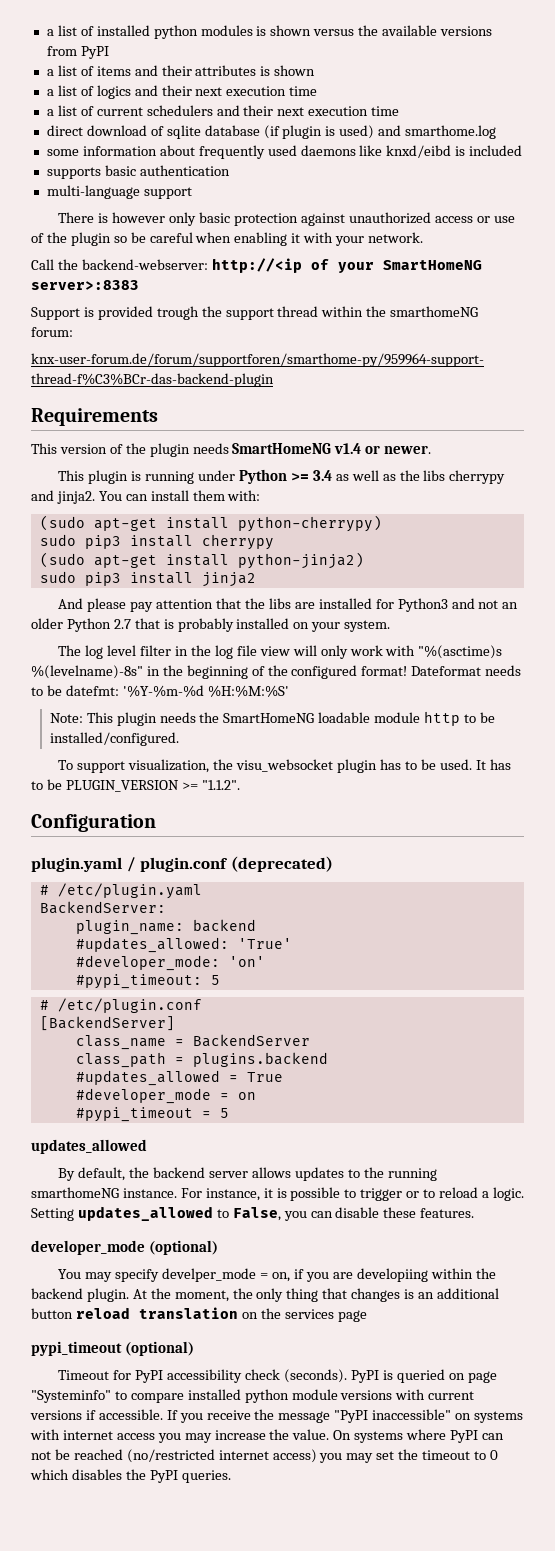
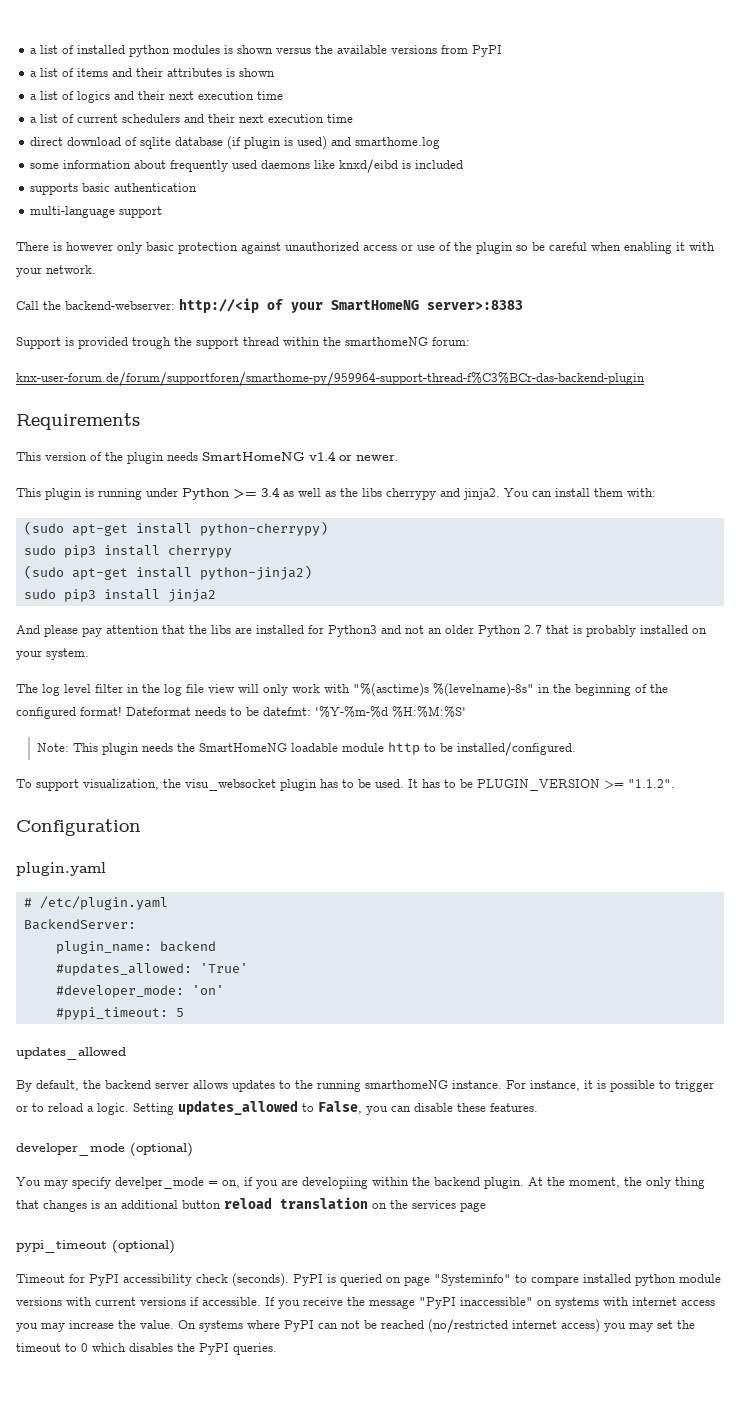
- plugin.yaml / plugin.conf (deprecated)
+ plugin.yaml
- # /etc/plugin.conf
- [BackendServer]
- class_name = BackendServer
- class_path = plugins.backend
- #updates_allowed = True
- #developer_mode = on
- #pypi_timeout = 5

